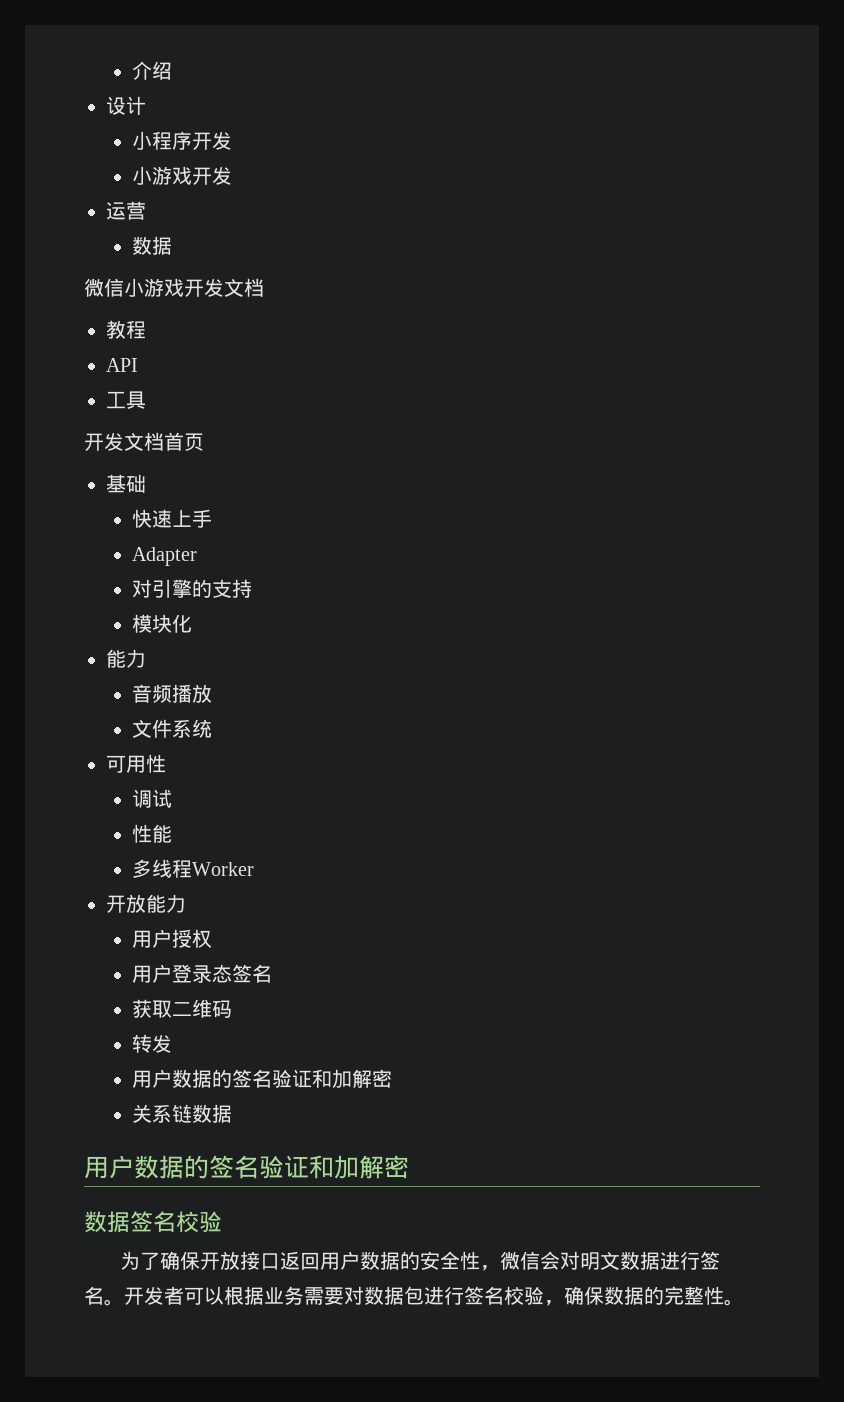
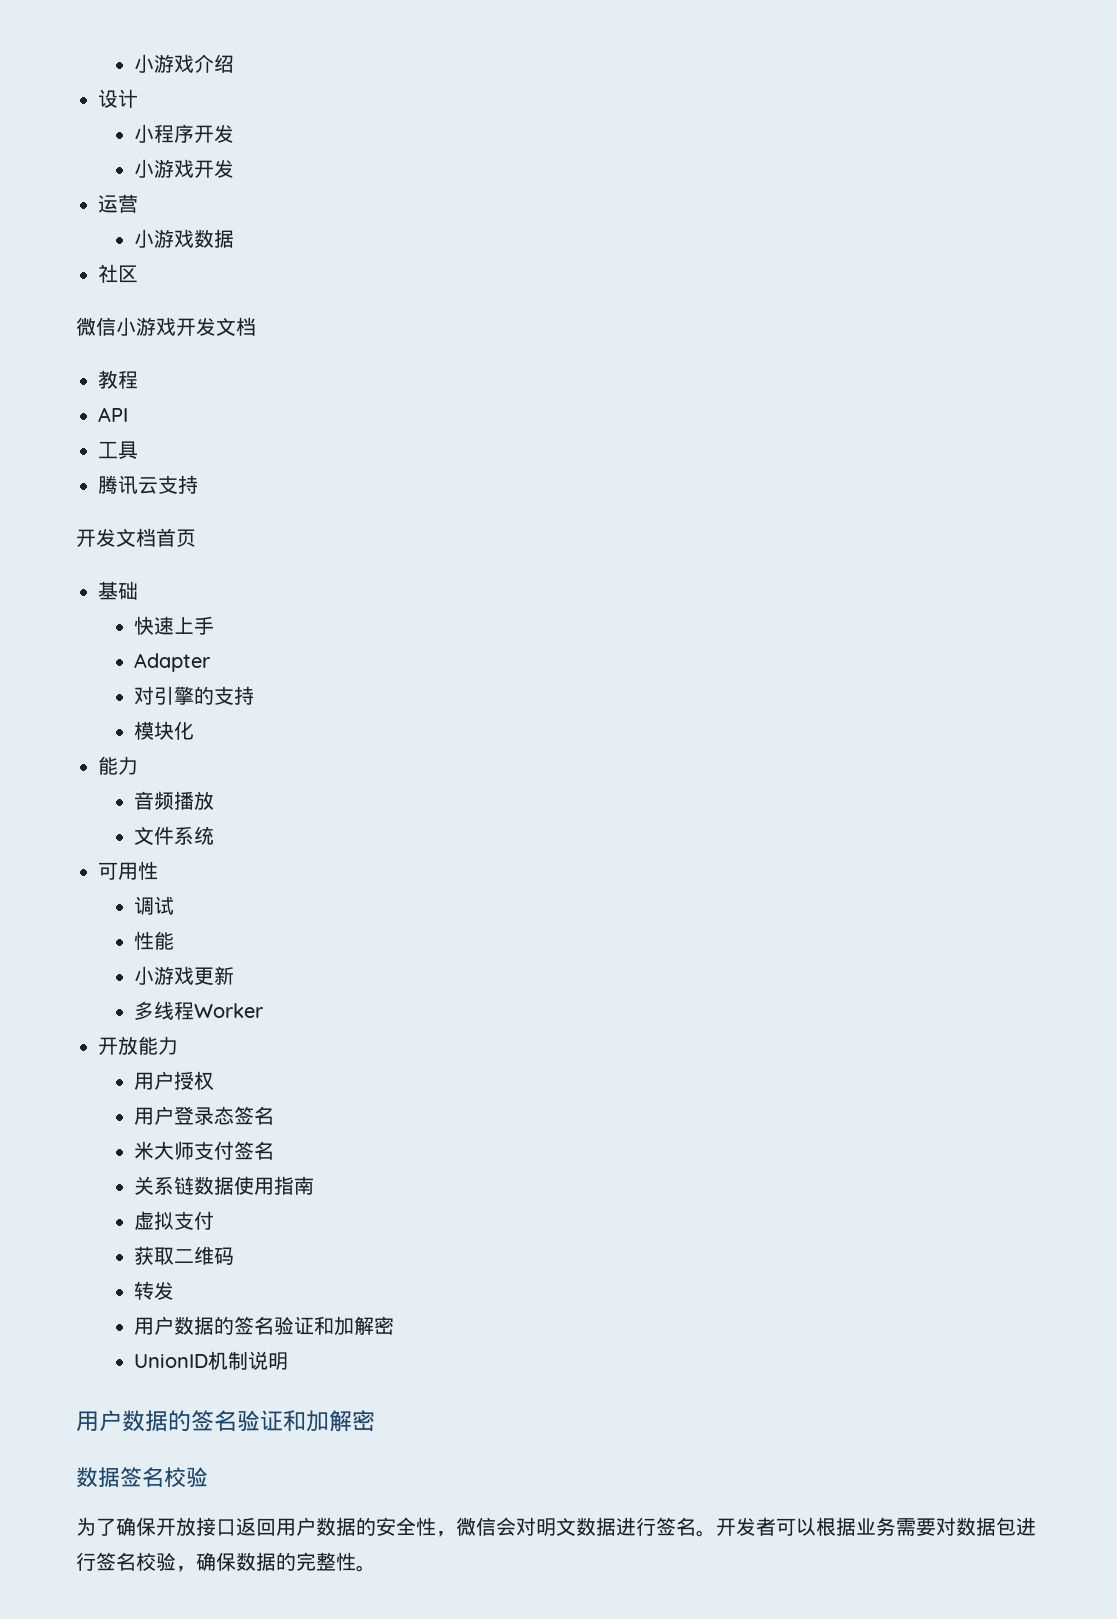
- 介绍
+ 小游戏介绍
  运营
- 数据
+ 小游戏数据
+ 社区
+ 腾讯云支持
+ 小游戏更新
+ 米大师支付签名
+ 关系链数据使用指南
+ 虚拟支付
- 关系链数据
+ UnionID机制说明

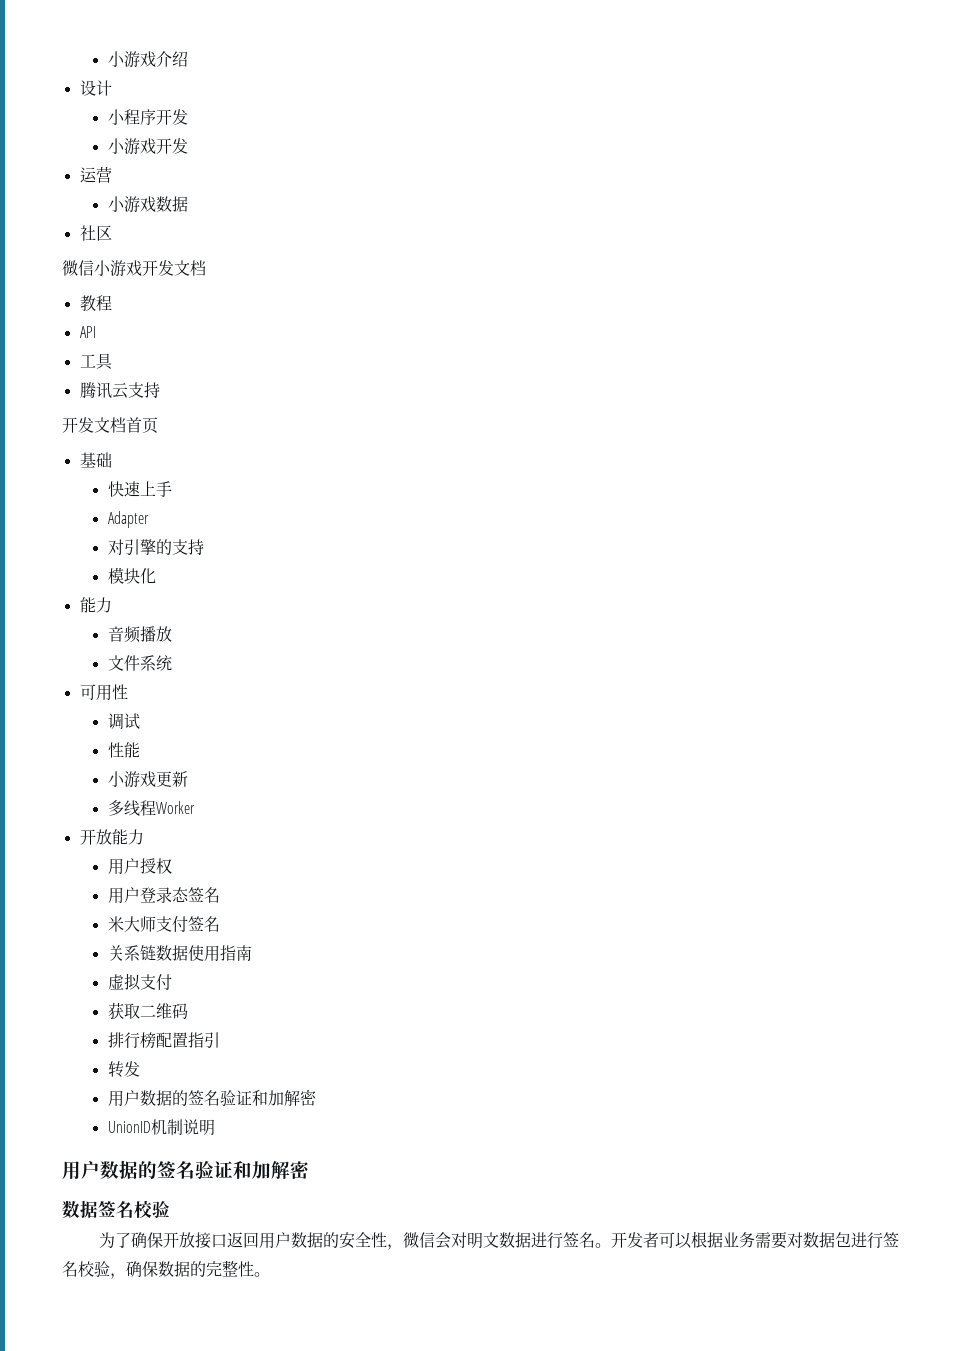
+ 排行榜配置指引

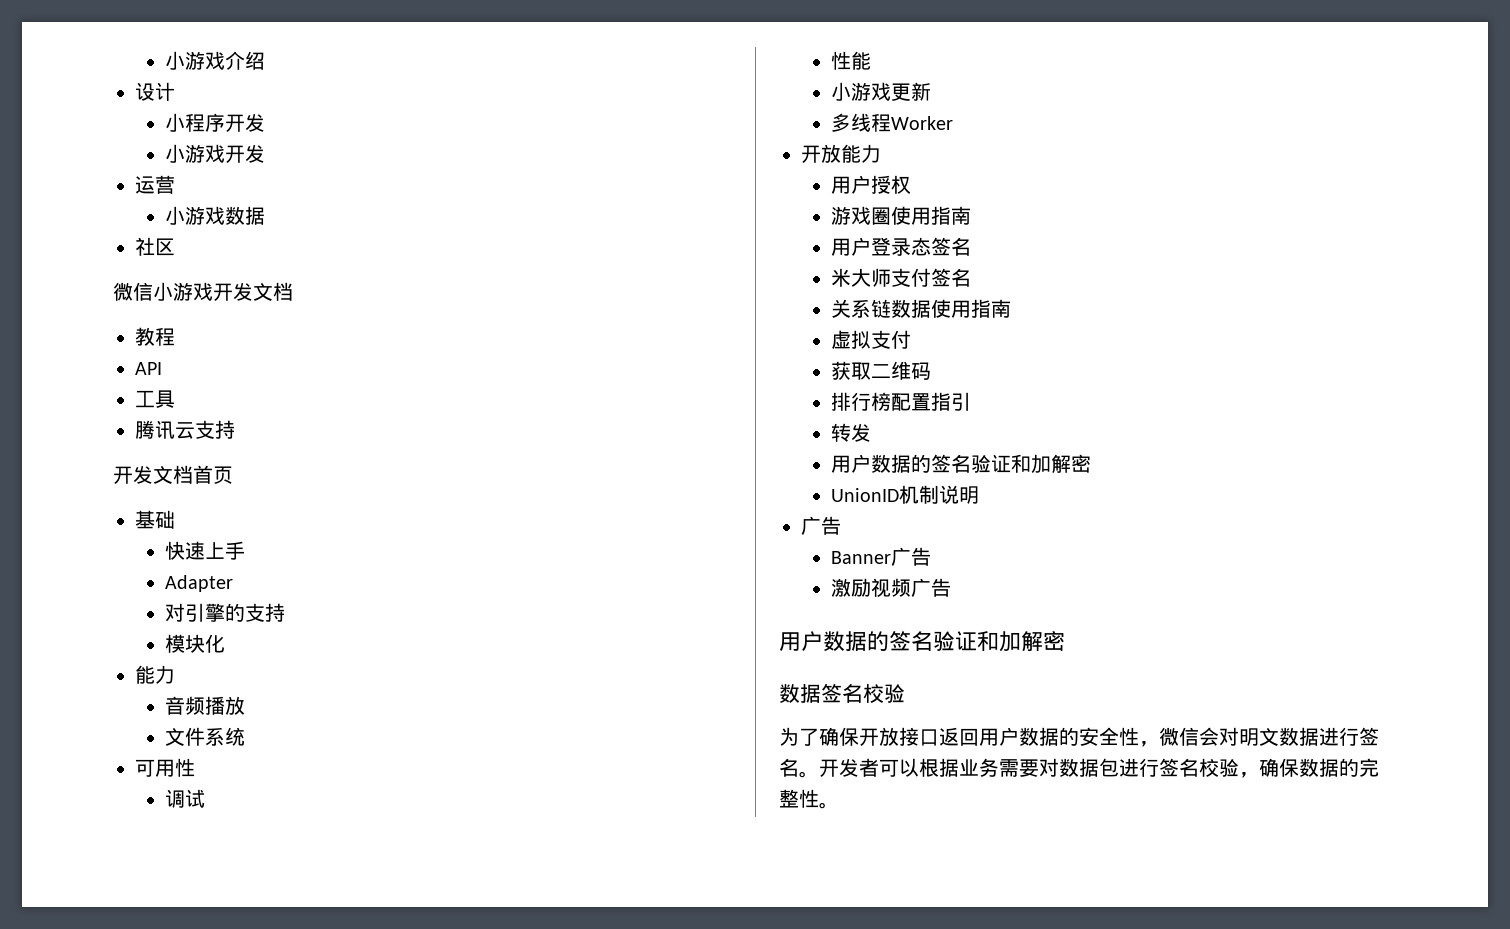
+ 游戏圈使用指南
  UnionID机制说明
+ 广告
+ Banner广告
+ 激励视频广告

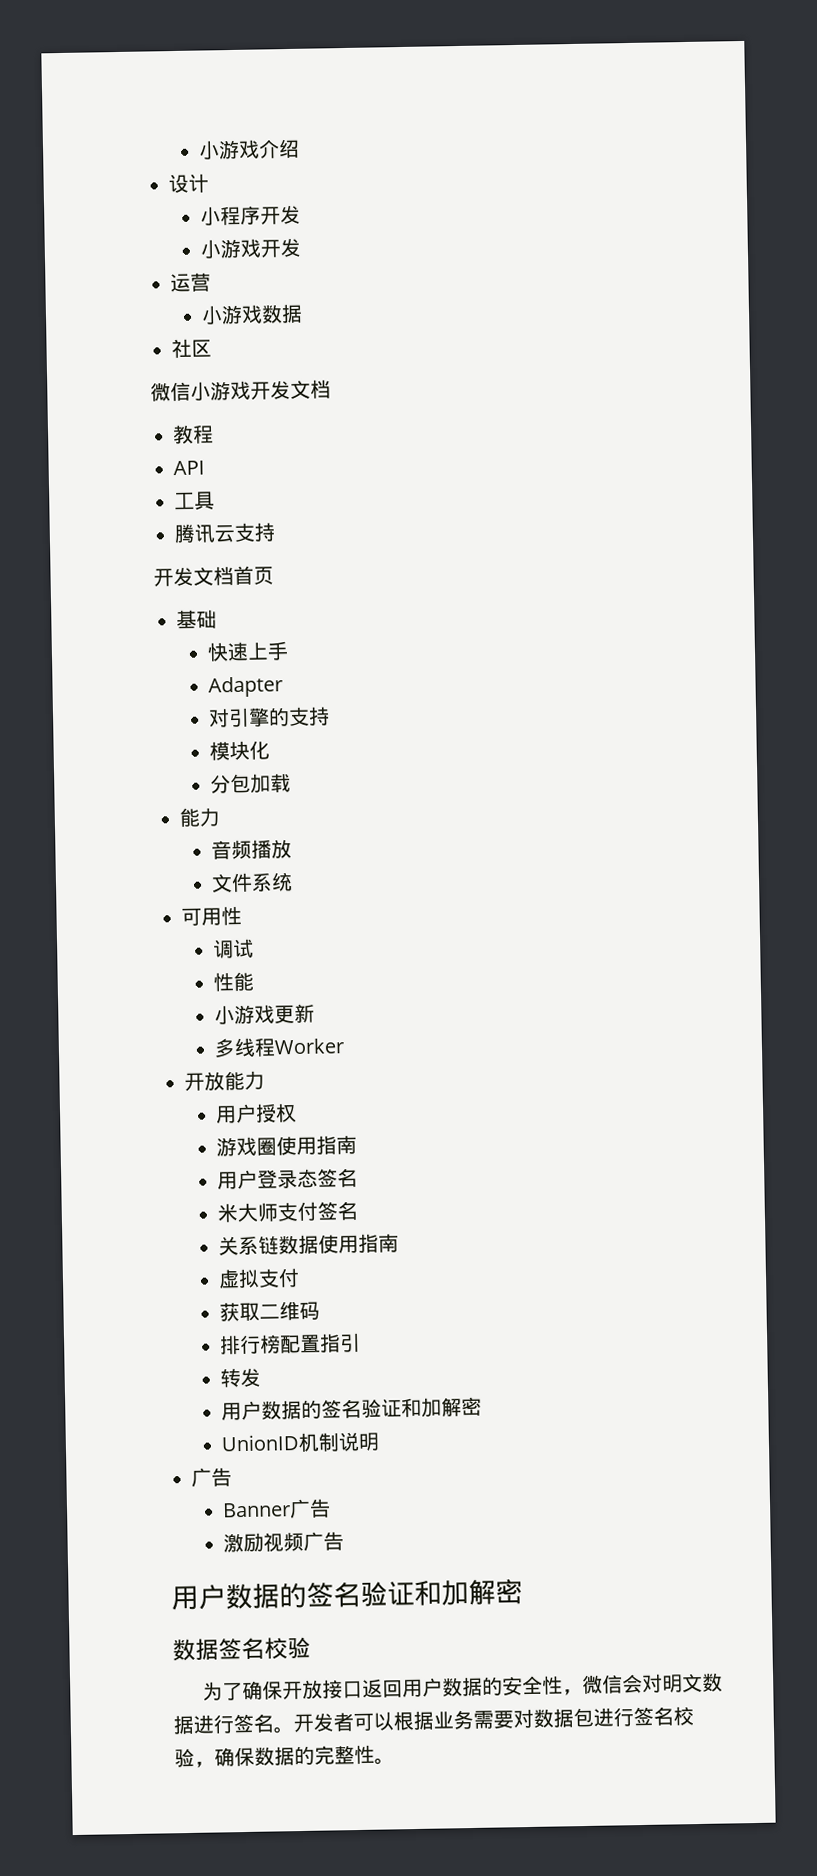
+ 分包加载

